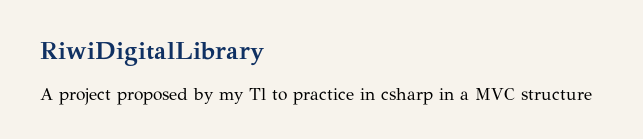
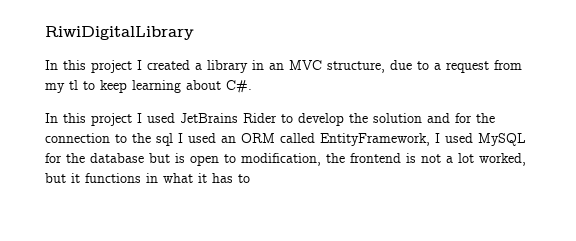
- A project proposed by my Tl to practice in csharp in a MVC structure
+ In this project I created a library in an MVC structure, due to a request from my tl to keep learning about C#.
+ In this project I used JetBrains Rider to develop the solution and for the connection to the sql I used an ORM called EntityFramework, I used MySQL for the database but is open to modification, the frontend is not a lot worked, but it functions in what it has to

